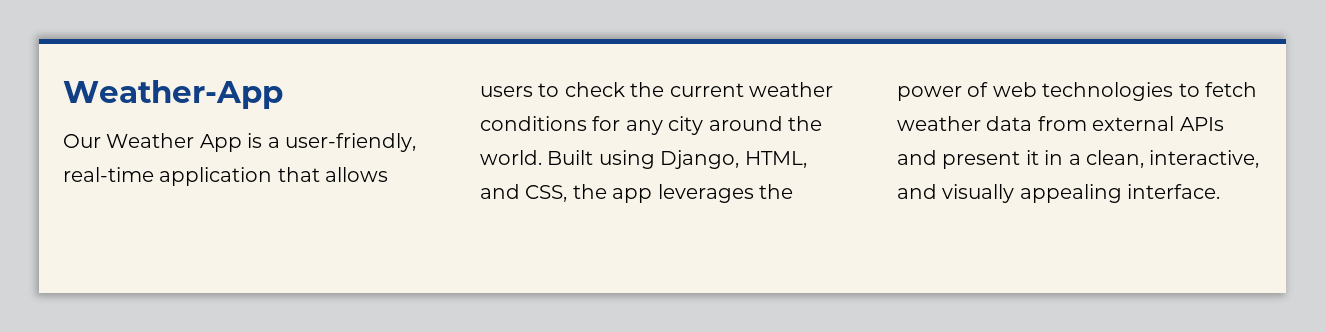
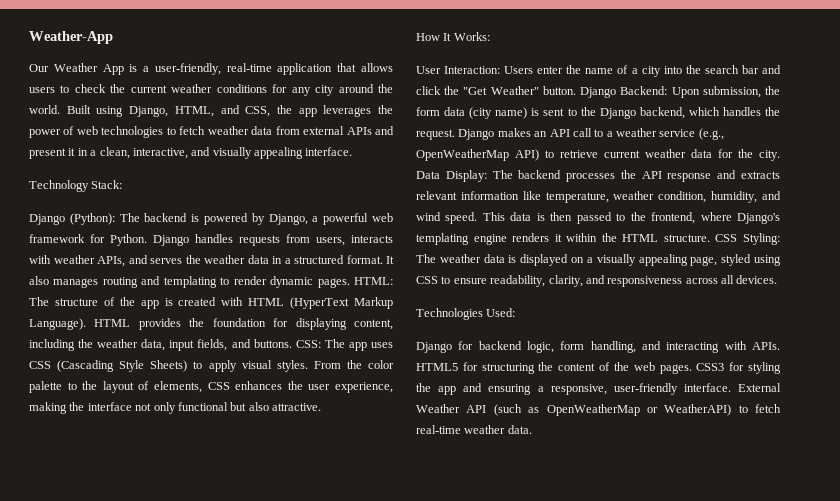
+ Technology Stack:
+ Django (Python): The backend is powered by Django, a powerful web framework for Python. Django handles requests from users, interacts with weather APIs, and serves the weather data in a structured format. It also manages routing and templating to render dynamic pages. HTML: The structure of the app is created with HTML (HyperText Markup Language). HTML provides the foundation for displaying content, including the weather data, input fields, and buttons. CSS: The app uses CSS (Cascading Style Sheets) to apply visual styles. From the color palette to the layout of elements, CSS enhances the user experience, making the interface not only functional but also attractive.
+ How It Works:
+ User Interaction: Users enter the name of a city into the search bar and click the "Get Weather" button. Django Backend: Upon submission, the form data (city name) is sent to the Django backend, which handles the request. Django makes an API call to a weather service (e.g., OpenWeatherMap API) to retrieve current weather data for the city. Data Display: The backend processes the API response and extracts relevant information like temperature, weather condition, humidity, and wind speed. This data is then passed to the frontend, where Django's templating engine renders it within the HTML structure. CSS Styling: The weather data is displayed on a visually appealing page, styled using CSS to ensure readability, clarity, and responsiveness across all devices.
+ Technologies Used:
+ Django for backend logic, form handling, and interacting with APIs. HTML5 for structuring the content of the web pages. CSS3 for styling the app and ensuring a responsive, user-friendly interface. External Weather API (such as OpenWeatherMap or WeatherAPI) to fetch real-time weather data.

